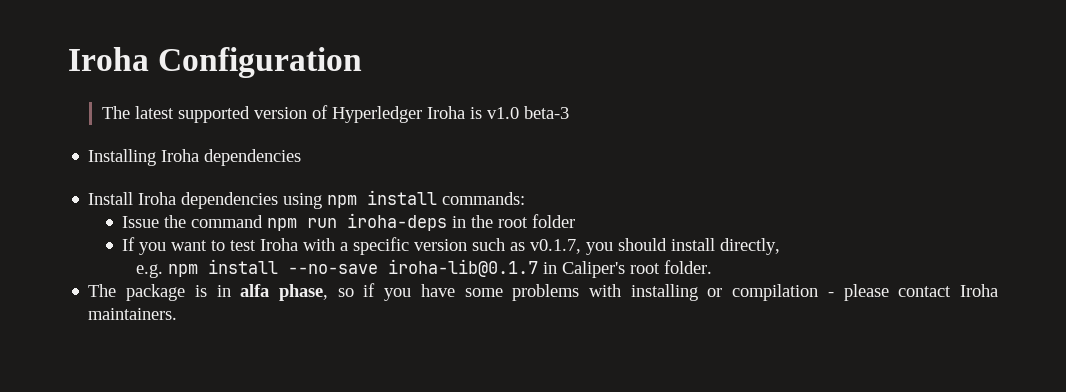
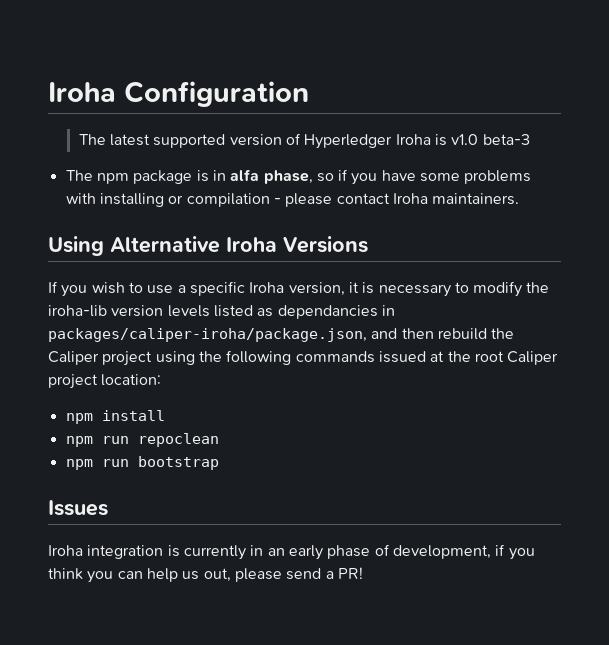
- Installing Iroha dependencies
- Install Iroha dependencies using npm install commands:
- Issue the command npm run iroha-deps in the root folder
- If you want to test Iroha with a specific version such as v0.1.7, you should install directly,
- e.g. npm install --no-save iroha-lib@0.1.7 in Caliper's root folder.
- The package is in alfa phase, so if you have some problems with installing or compilation - please contact Iroha maintainers.
+ The npm package is in alfa phase, so if you have some problems with installing or compilation - please contact Iroha maintainers.
+ Using Alternative Iroha Versions
+ If you wish to use a specific Iroha version, it is necessary to modify the iroha-lib version levels listed as dependancies in packages/caliper-iroha/package.json, and then rebuild the Caliper project using the following commands issued at the root Caliper project location:
+ npm install
+ npm run repoclean
+ npm run bootstrap
+ Issues
+ Iroha integration is currently in an early phase of development, if you think you can help us out, please send a PR!

